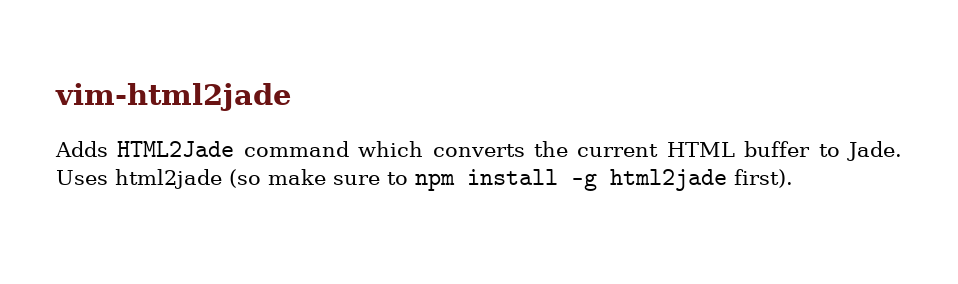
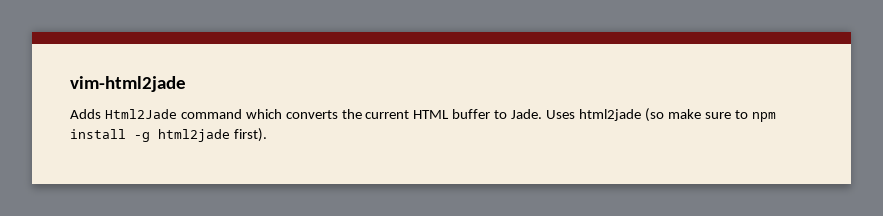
- Adds HTML2Jade command which converts the current HTML buffer to Jade.
+ Adds Html2Jade command which converts the current HTML buffer to Jade.

